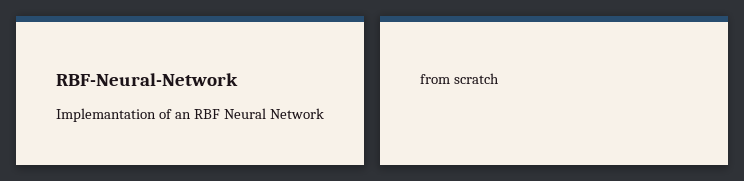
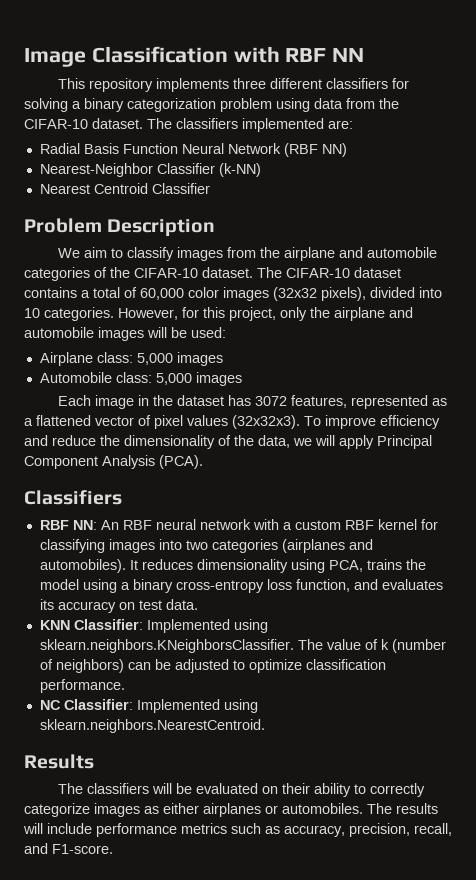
- RBF-Neural-Network
- Implemantation of an RBF Neural Network from scratch
+ Image Classification with RBF NN
+ This repository implements three different classifiers for solving a binary categorization problem using data from the CIFAR-10 dataset. The classifiers implemented are:
+ Radial Basis Function Neural Network (RBF NN)
+ Nearest-Neighbor Classifier (k-NN)
+ Nearest Centroid Classifier
+ Problem Description
+ We aim to classify images from the airplane and automobile categories of the CIFAR-10 dataset. The CIFAR-10 dataset contains a total of 60,000 color images (32x32 pixels), divided into 10 categories. However, for this project, only the airplane and automobile images will be used:
+ Airplane class: 5,000 images
+ Automobile class: 5,000 images
+ Each image in the dataset has 3072 features, represented as a flattened vector of pixel values (32x32x3). To improve efficiency and reduce the dimensionality of the data, we will apply Principal Component Analysis (PCA).
+ Classifiers
+ RBF NN: An RBF neural network with a custom RBF kernel for classifying images into two categories (airplanes and automobiles). It reduces dimensionality using PCA, trains the model using a binary cross-entropy loss function, and evaluates its accuracy on test data.
+ KNN Classifier: Implemented using sklearn.neighbors.KNeighborsClassifier. The value of k (number of neighbors) can be adjusted to optimize classification performance.
+ NC Classifier: Implemented using sklearn.neighbors.NearestCentroid.
+ Results
+ The classifiers will be evaluated on their ability to correctly categorize images as either airplanes or automobiles. The results will include performance metrics such as accuracy, precision, recall, and F1-score.

